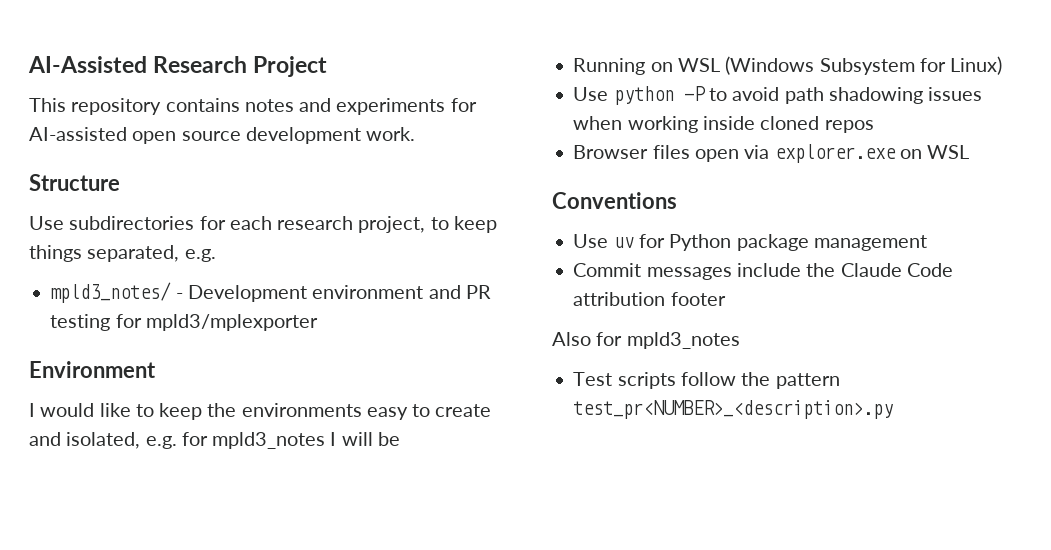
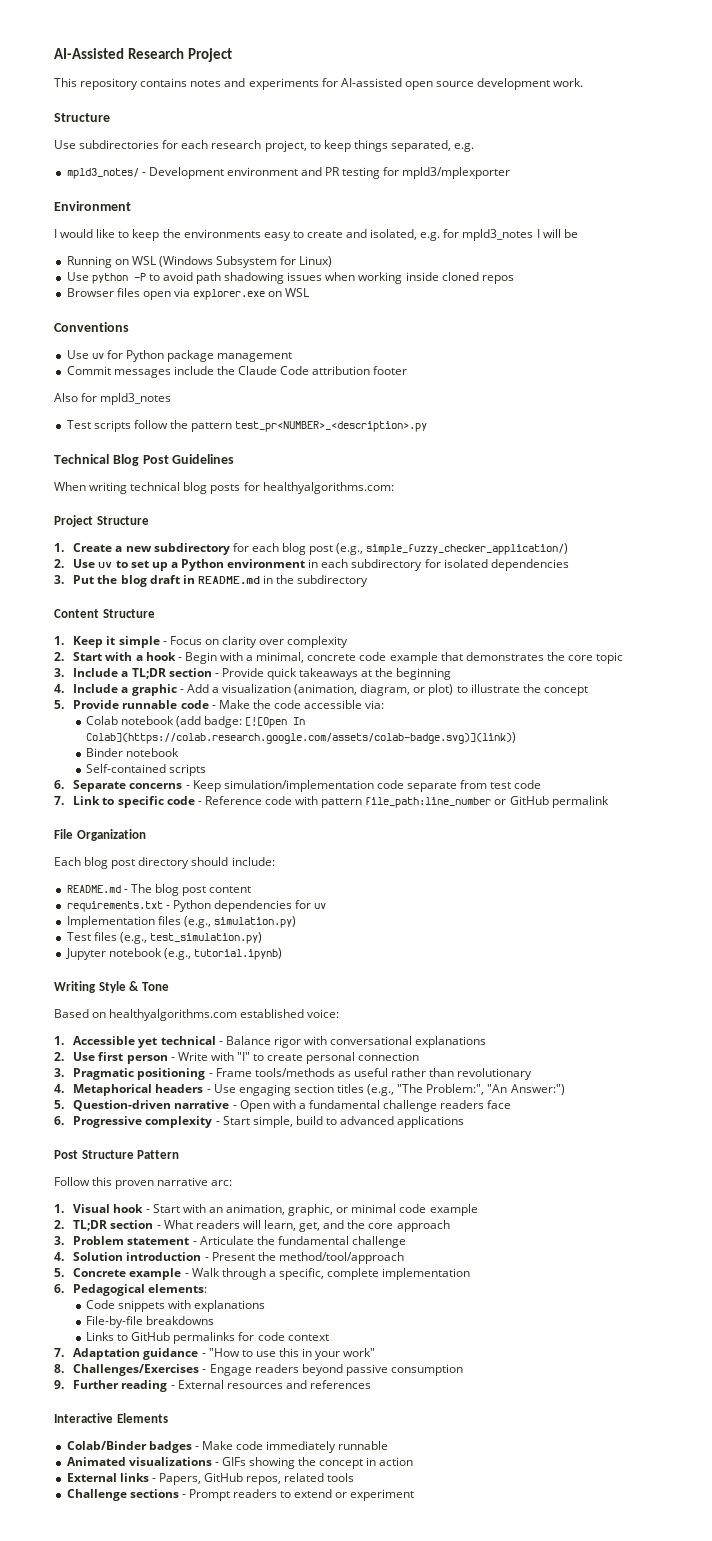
+ Technical Blog Post Guidelines
+ When writing technical blog posts for healthyalgorithms.com:
+ Project Structure
+ 1. Create a new subdirectory for each blog post (e.g., simple_fuzzy_checker_application/)
+ 2. Use uv to set up a Python environment in each subdirectory for isolated dependencies
+ 3. Put the blog draft in README.md in the subdirectory
+ Content Structure
+ 1. Keep it simple - Focus on clarity over complexity
+ 2. Start with a hook - Begin with a minimal, concrete code example that demonstrates the core topic
+ 3. Include a TL;DR section - Provide quick takeaways at the beginning
+ 4. Include a graphic - Add a visualization (animation, diagram, or plot) to illustrate the concept
+ 5. Provide runnable code - Make the code accessible via:
+ Colab notebook (add badge: [![Open In Colab](https://colab.research.google.com/assets/colab-badge.svg)](link))
+ Binder notebook
+ Self-contained scripts
+ 6. Separate concerns - Keep simulation/implementation code separate from test code
+ 7. Link to specific code - Reference code with pattern file_path:line_number or GitHub permalink
+ File Organization
+ Each blog post directory should include:
+ README.md - The blog post content
+ requirements.txt - Python dependencies for uv
+ Implementation files (e.g., simulation.py)
+ Test files (e.g., test_simulation.py)
+ Jupyter notebook (e.g., tutorial.ipynb)
+ Writing Style & Tone
+ Based on healthyalgorithms.com established voice:
+ 1. Accessible yet technical - Balance rigor with conversational explanations
+ 2. Use first person - Write with "I" to create personal connection
+ 3. Pragmatic positioning - Frame tools/methods as useful rather than revolutionary
+ 4. Metaphorical headers - Use engaging section titles (e.g., "The Problem:", "An Answer:")
+ 5. Question-driven narrative - Open with a fundamental challenge readers face
+ 6. Progressive complexity - Start simple, build to advanced applications
+ Post Structure Pattern
+ Follow this proven narrative arc:
+ 1. Visual hook - Start with an animation, graphic, or minimal code example
+ 2. TL;DR section - What readers will learn, get, and the core approach
+ 3. Problem statement - Articulate the fundamental challenge
+ 4. Solution introduction - Present the method/tool/approach
+ 5. Concrete example - Walk through a specific, complete implementation
+ 6. Pedagogical elements:
+ Code snippets with explanations
+ File-by-file breakdowns
+ Links to GitHub permalinks for code context
+ 7. Adaptation guidance - "How to use this in your work"
+ 8. Challenges/Exercises - Engage readers beyond passive consumption
+ 9. Further reading - External resources and references
+ Interactive Elements
+ Colab/Binder badges - Make code immediately runnable
+ Animated visualizations - GIFs showing the concept in action
+ External links - Papers, GitHub repos, related tools
+ Challenge sections - Prompt readers to extend or experiment

